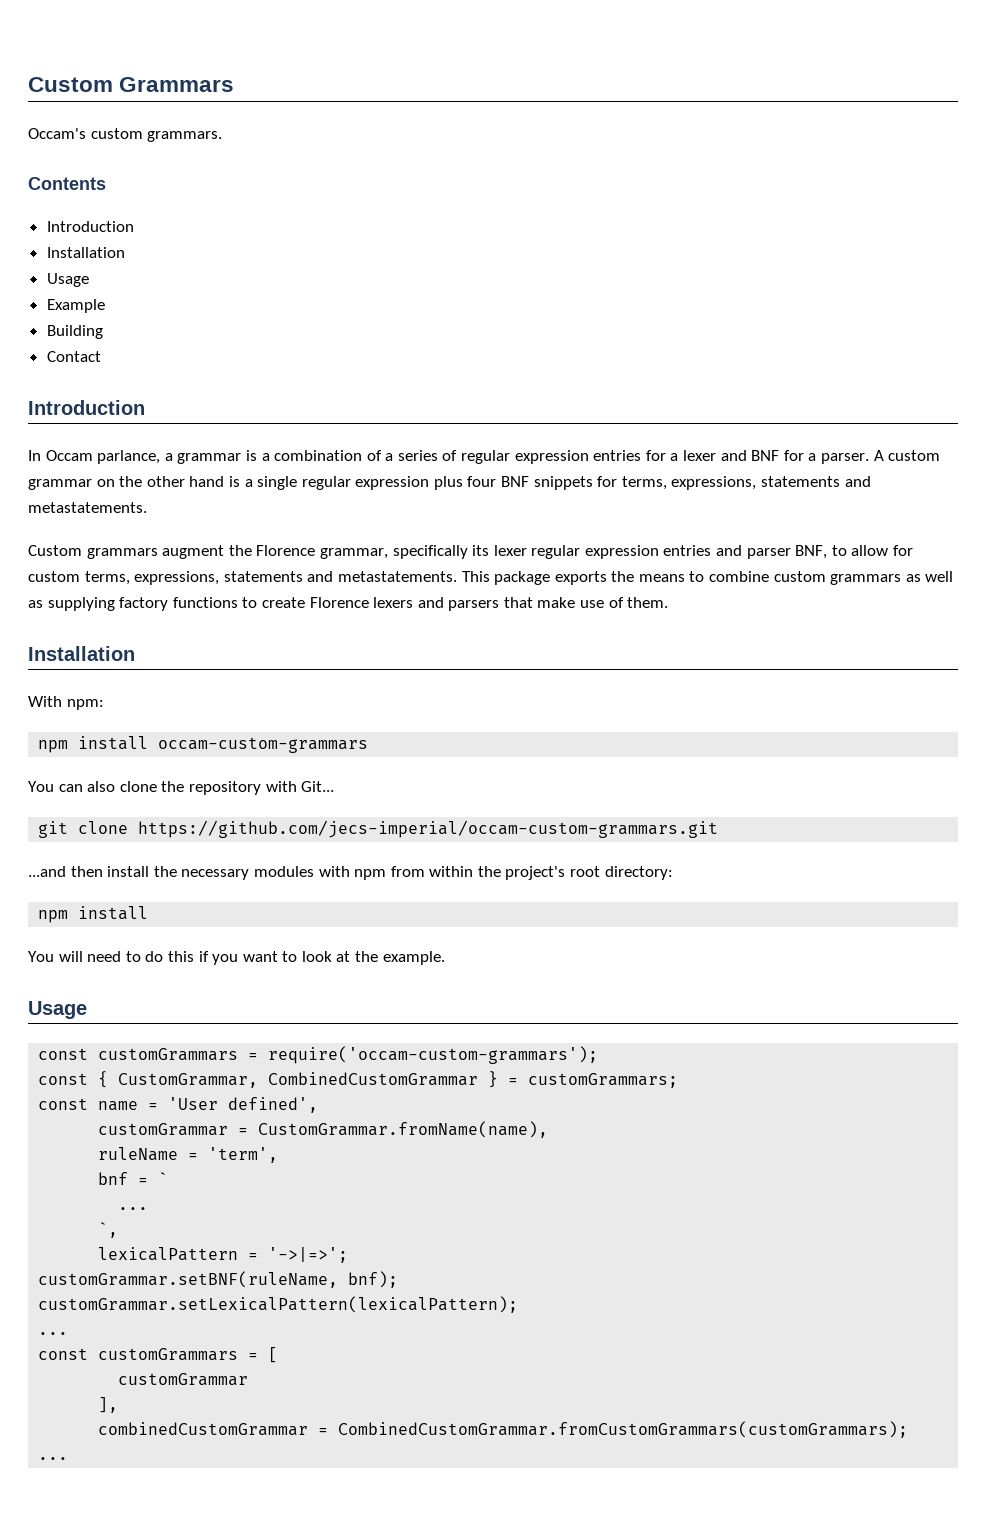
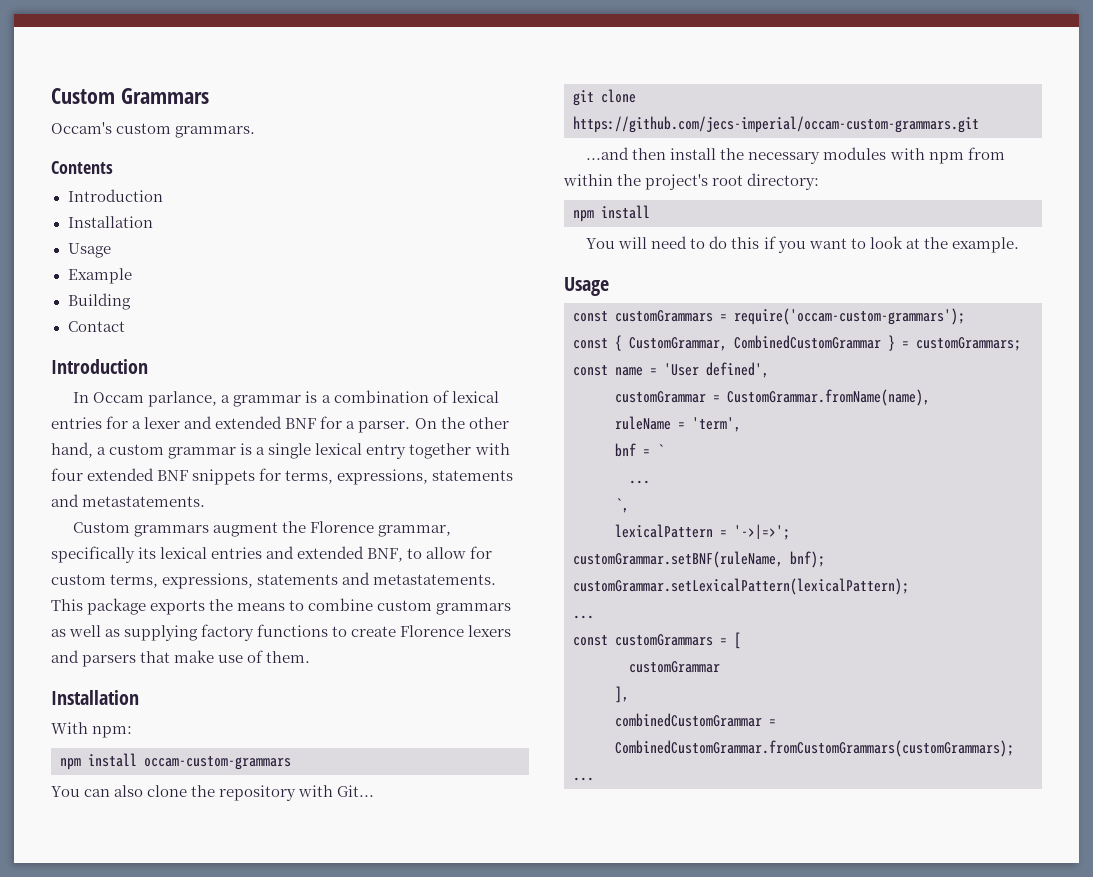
- In Occam parlance, a grammar is a combination of a series of regular expression entries for a lexer and BNF for a parser.
+ In Occam parlance, a grammar is a combination of lexical entries for a lexer and extended BNF for a parser.
- A custom grammar on the other hand is a single regular expression plus four BNF snippets for terms, expressions, statements and metastatements.
+ On the other hand, a custom grammar is a single lexical entry together with four extended BNF snippets for terms, expressions, statements and metastatements.
- Custom grammars augment the Florence grammar, specifically its lexer regular expression entries and parser BNF, to allow for custom terms, expressions, statements and metastatements.
+ Custom grammars augment the Florence grammar, specifically its lexical entries and extended BNF, to allow for custom terms, expressions, statements and metastatements.

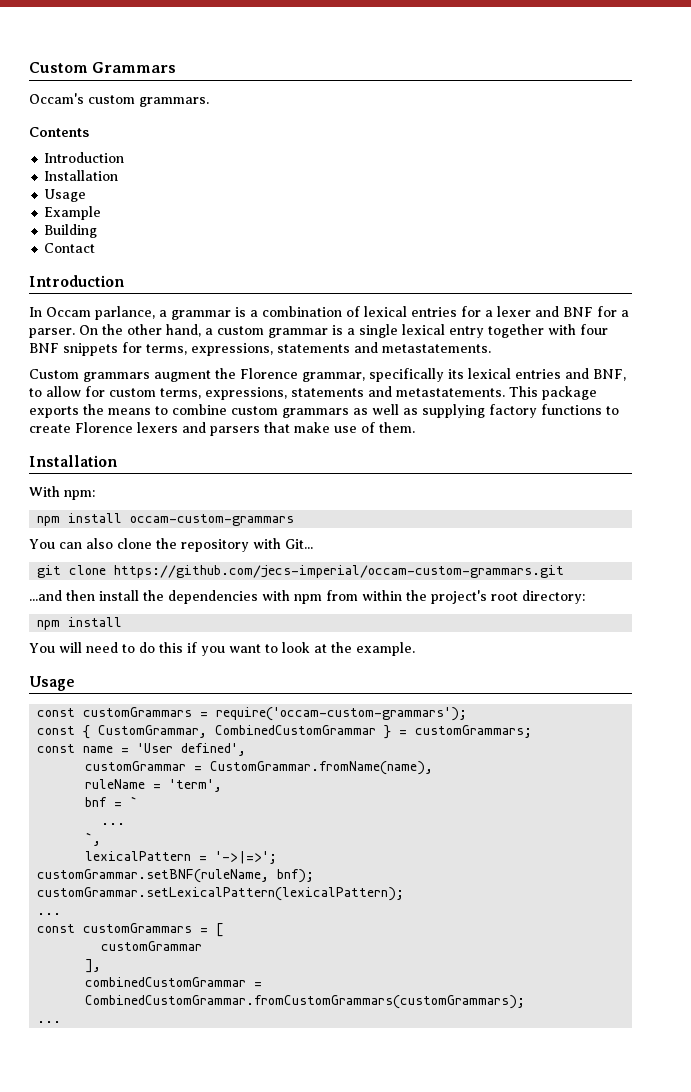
- In Occam parlance, a grammar is a combination of lexical entries for a lexer and extended BNF for a parser.
+ In Occam parlance, a grammar is a combination of lexical entries for a lexer and BNF for a parser.
- On the other hand, a custom grammar is a single lexical entry together with four extended BNF snippets for terms, expressions, statements and metastatements.
+ On the other hand, a custom grammar is a single lexical entry together with four BNF snippets for terms, expressions, statements and metastatements.
- Custom grammars augment the Florence grammar, specifically its lexical entries and extended BNF, to allow for custom terms, expressions, statements and metastatements.
+ Custom grammars augment the Florence grammar, specifically its lexical entries and BNF, to allow for custom terms, expressions, statements and metastatements.
- ...and then install the necessary modules with npm from within the project's root directory:
+ ...and then install the dependencies with npm from within the project's root directory:

